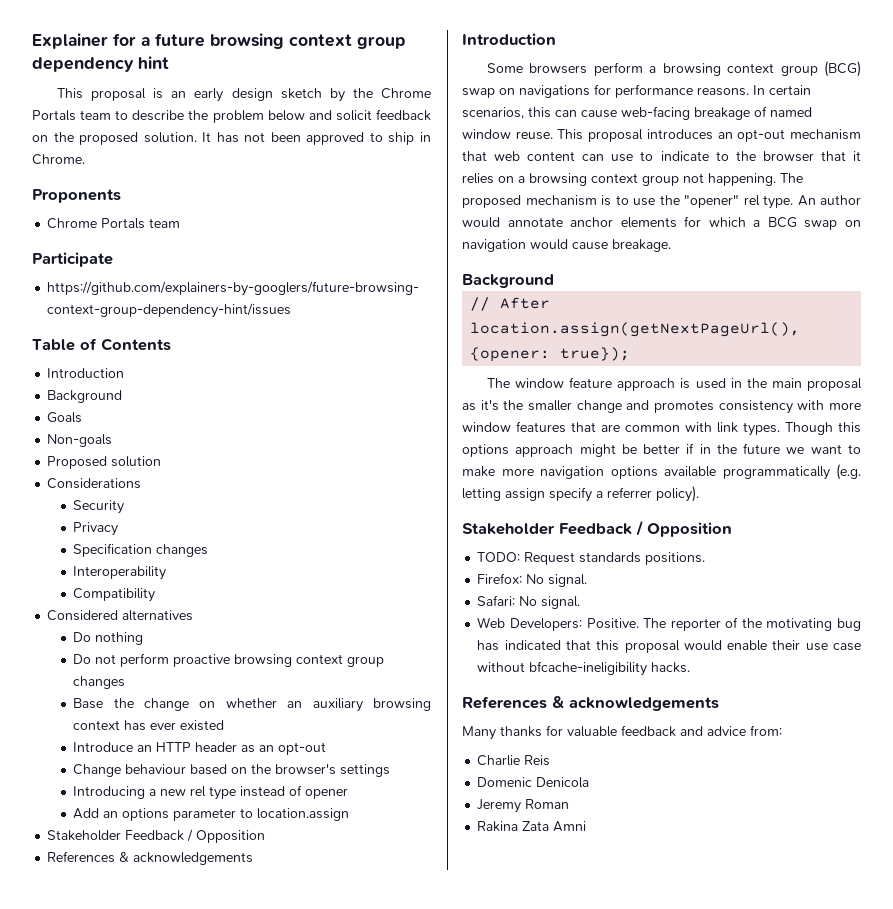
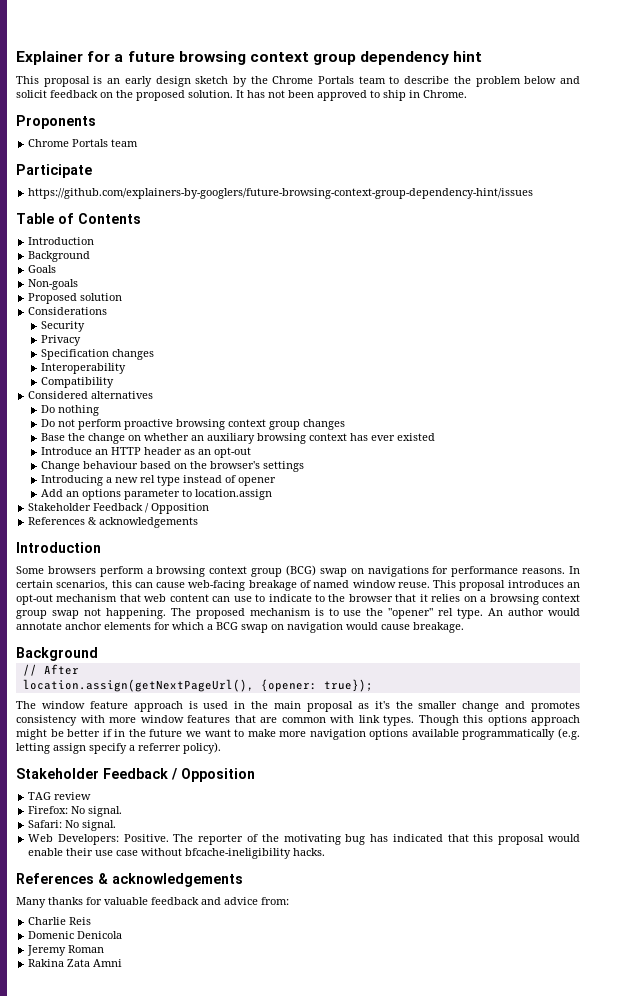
- This proposal introduces an opt-out mechanism that web content can use to indicate to the browser that it relies on a browsing context group not happening.
+ This proposal introduces an opt-out mechanism that web content can use to indicate to the browser that it relies on a browsing context group swap not happening.
- TODO: Request standards positions.
+ TAG review

